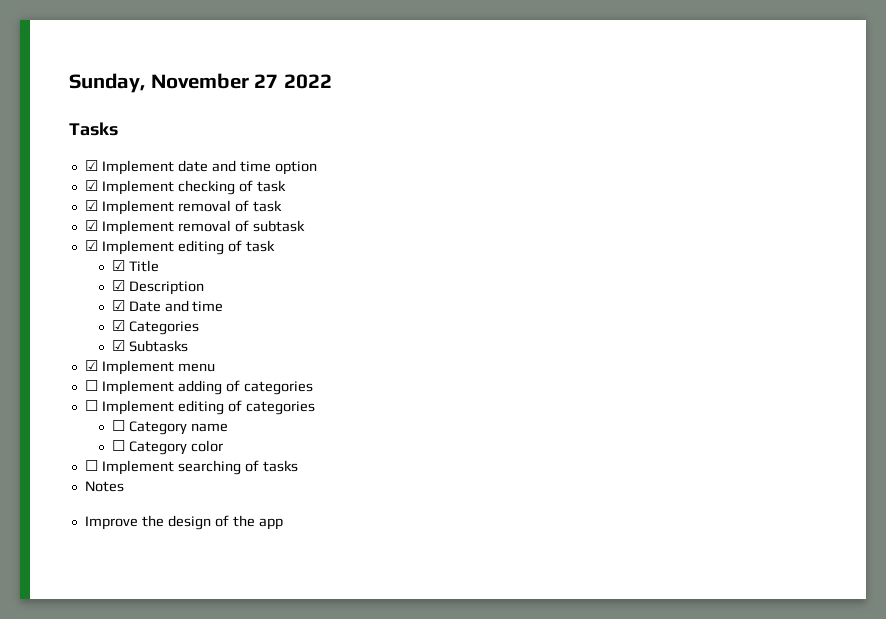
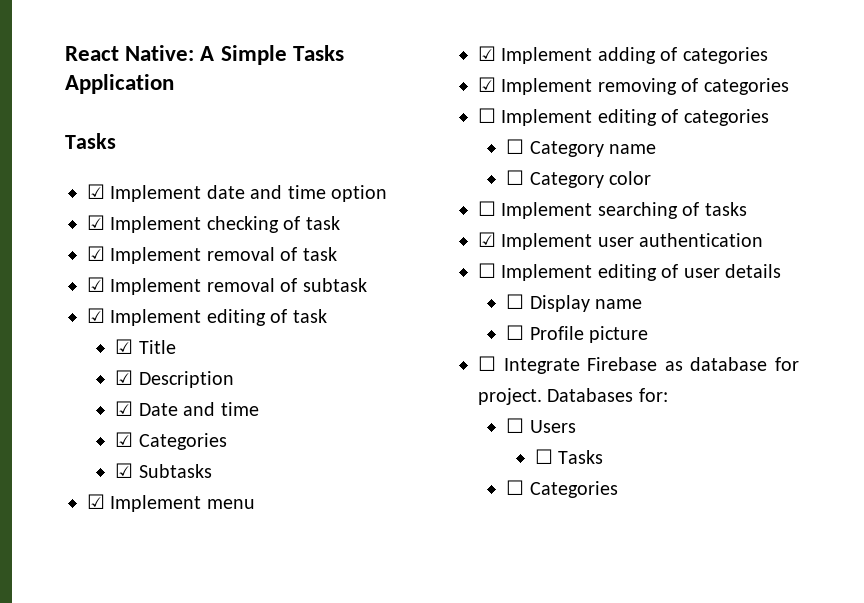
- Sunday, November 27 2022
+ React Native: A Simple Tasks Application
- ☐ Implement adding of categories
+ ☑ Implement adding of categories
+ ☑ Implement removing of categories
- Notes
- Improve the design of the app
+ ☑ Implement user authentication
+ ☐ Implement editing of user details
+ ☐ Display name
+ ☐ Profile picture
+ ☐ Integrate Firebase as database for project. Databases for:
+ ☐ Users
+ ☐ Tasks
+ ☐ Categories

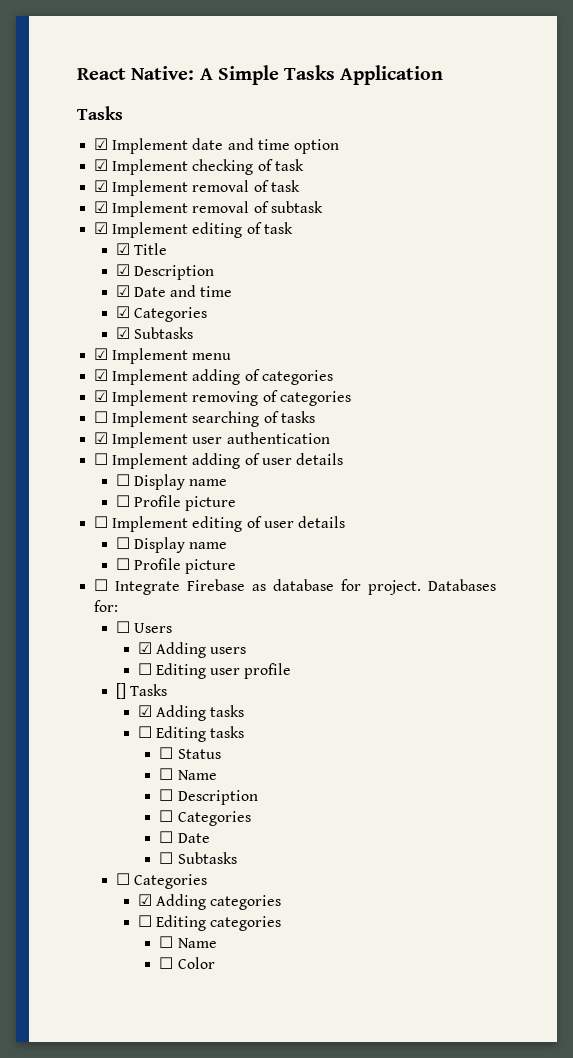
- ☐ Implement editing of categories
- ☐ Category name
- ☐ Category color
+ ☐ Implement adding of user details
+ ☐ Display name
+ ☐ Profile picture
- ☐ Tasks
+ ☑ Adding users
+ ☐ Editing user profile
+ [] Tasks
+ ☑ Adding tasks
+ ☐ Editing tasks
+ ☐ Status
+ ☐ Name
+ ☐ Description
  ☐ Categories
+ ☐ Date
+ ☐ Subtasks
+ ☐ Categories
+ ☑ Adding categories
+ ☐ Editing categories
+ ☐ Name
+ ☐ Color

